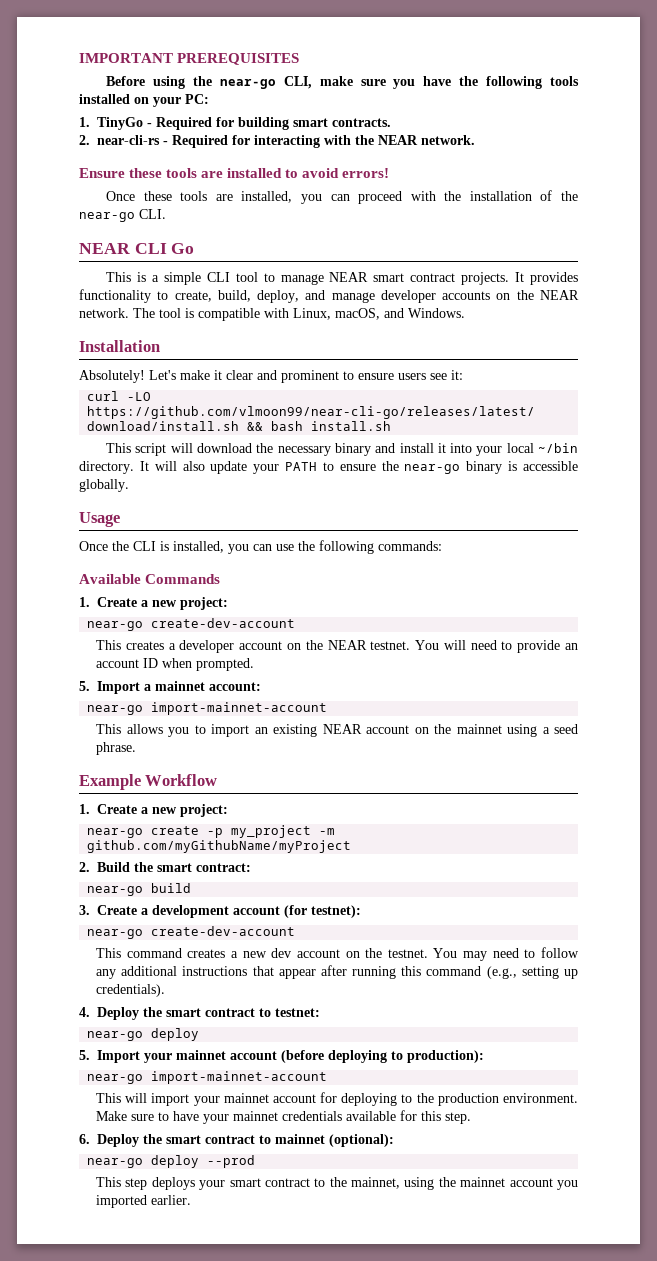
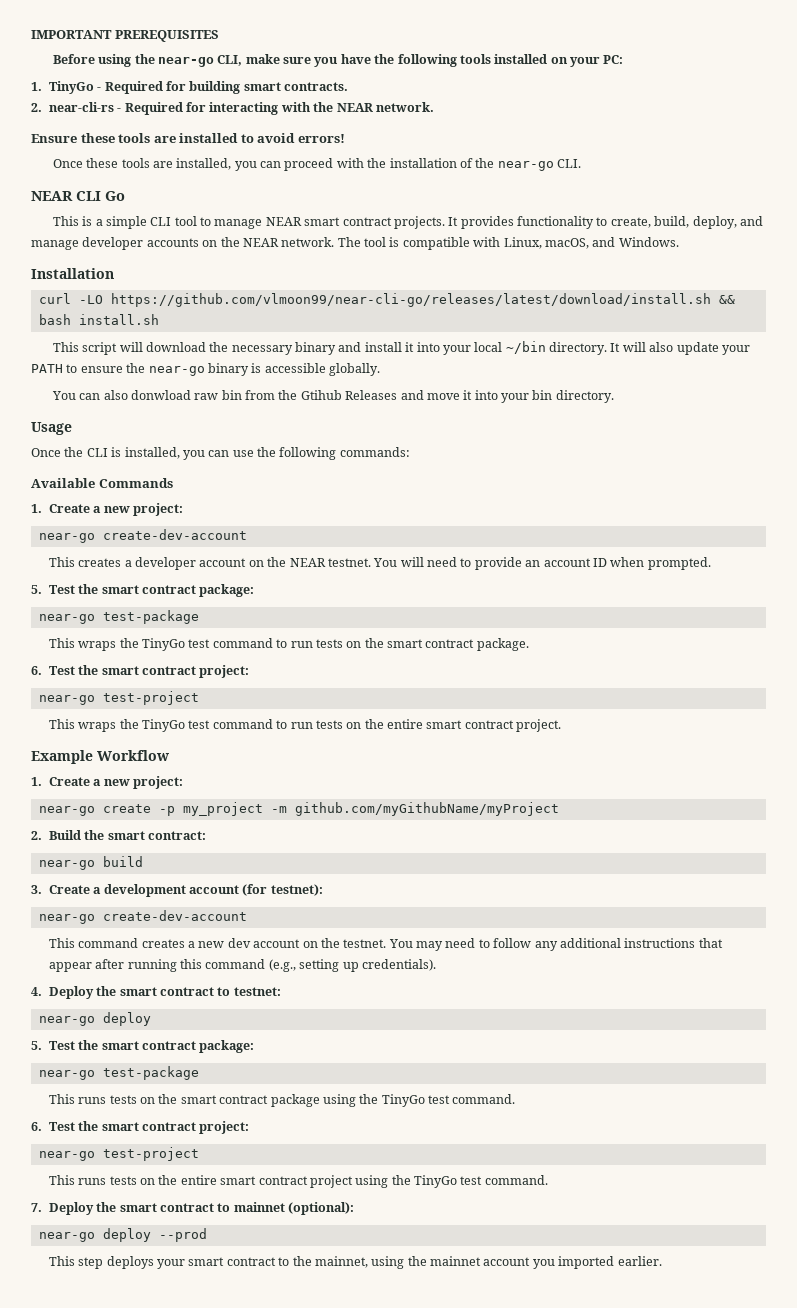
- Absolutely! Let's make it clear and prominent to ensure users see it:
+ You can also donwload raw bin from the Gtihub Releases and move it into your bin directory.
  You will need to provide an account ID when prompted.
- 5. Import a mainnet account:
- near-go import-mainnet-account
- This allows you to import an existing NEAR account on the mainnet using a seed phrase.
+ 5. Test the smart contract package:
+ near-go test-package
+ This wraps the TinyGo test command to run tests on the smart contract package.
+ 6. Test the smart contract project:
+ near-go test-project
+ This wraps the TinyGo test command to run tests on the entire smart contract project.
  4. Deploy the smart contract to testnet:
  near-go deploy
- 5. Import your mainnet account (before deploying to production):
- near-go import-mainnet-account
- This will import your mainnet account for deploying to the production environment. Make sure to have your mainnet credentials available for this step.
- 6. Deploy the smart contract to mainnet (optional):
+ 5. Test the smart contract package:
+ near-go test-package
+ This runs tests on the smart contract package using the TinyGo test command.
+ 6. Test the smart contract project:
+ near-go test-project
+ This runs tests on the entire smart contract project using the TinyGo test command.
+ 7. Deploy the smart contract to mainnet (optional):

